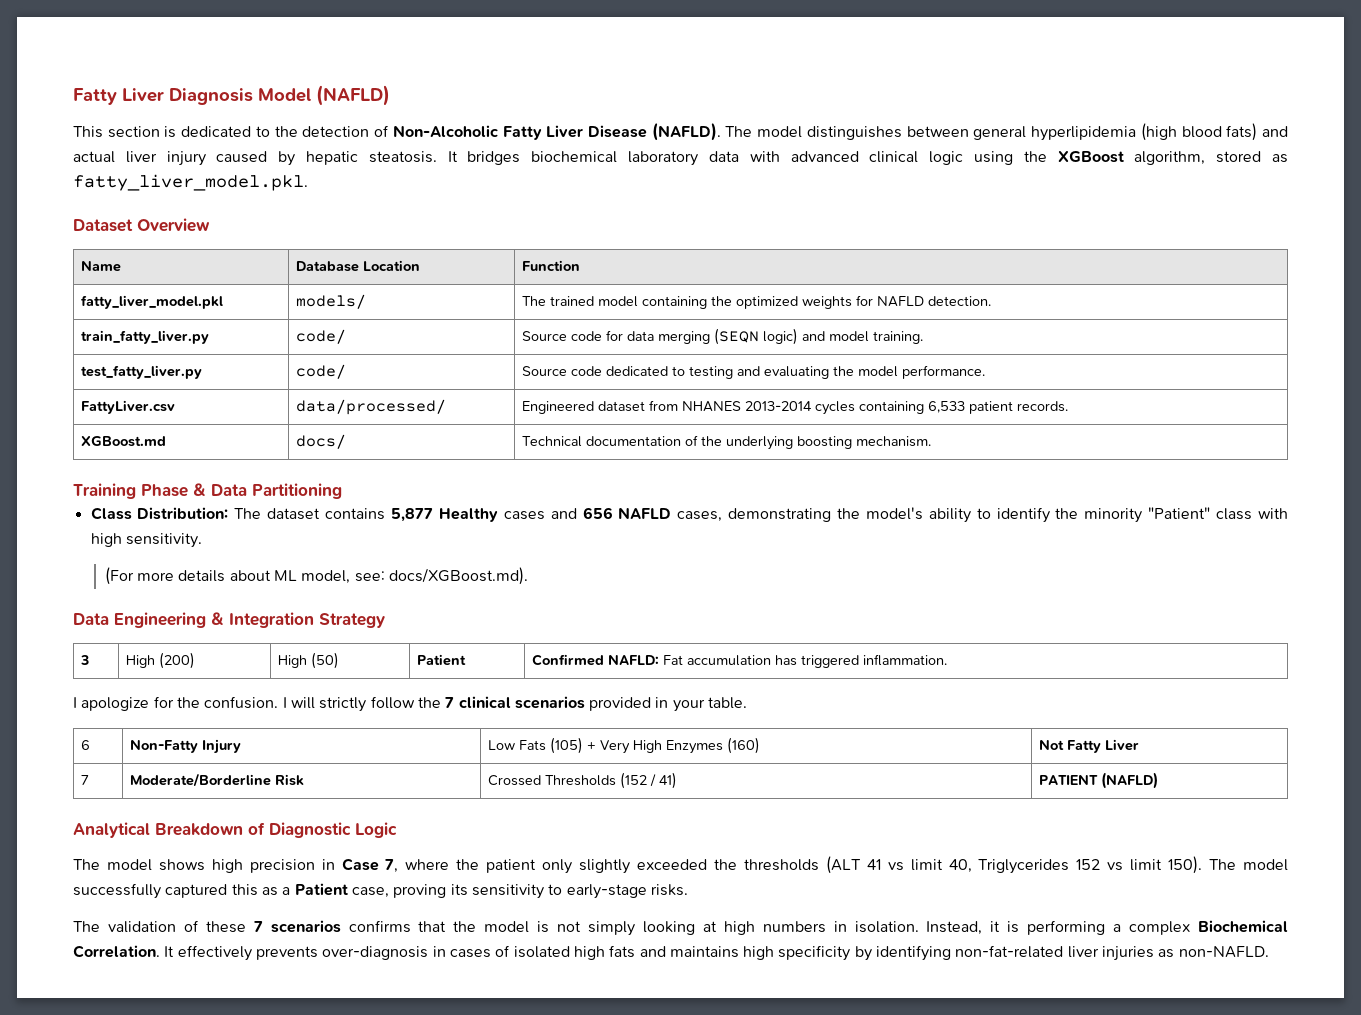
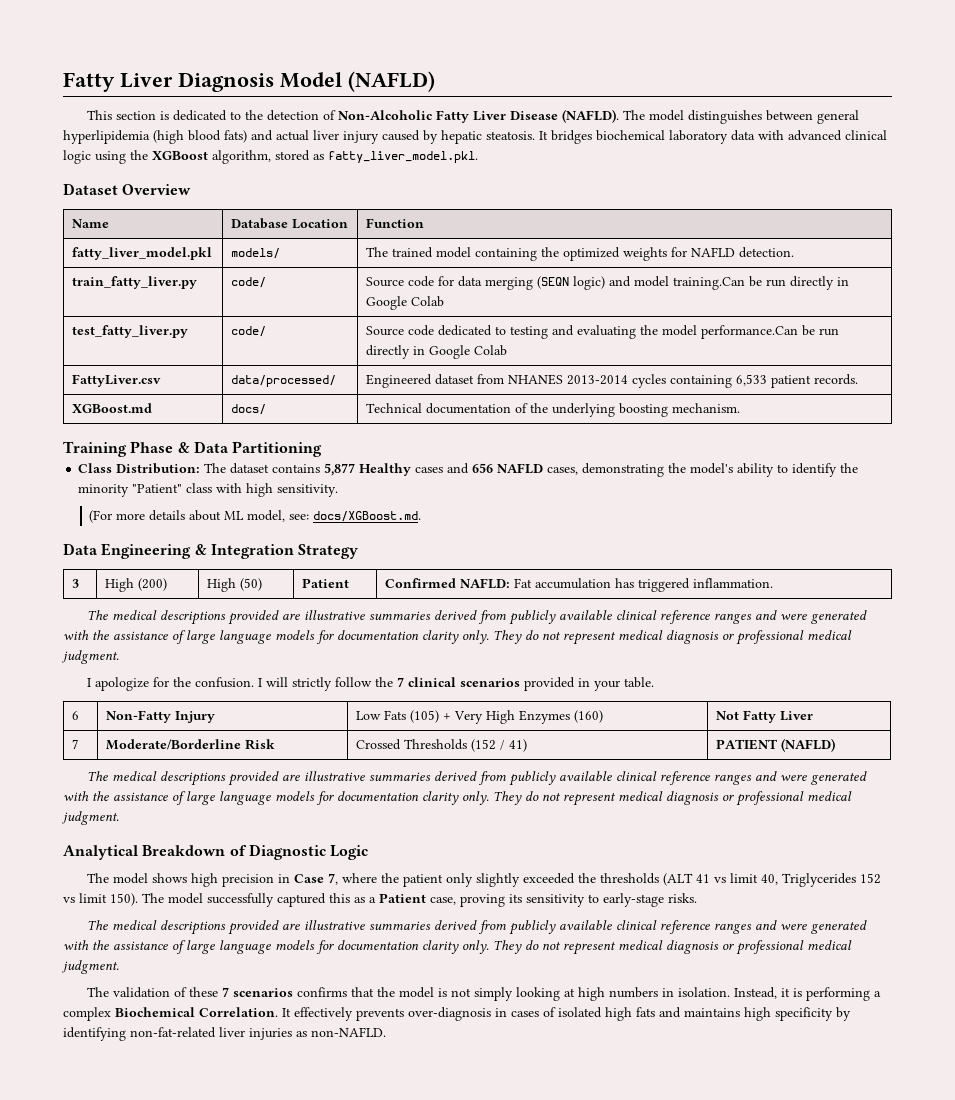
- train_fatty_liver.py | code/ | Source code for data merging (SEQN logic) and model training.
+ train_fatty_liver.py | code/ | Source code for data merging (SEQN logic) and model training.Can be run directly in Google Colab
- test_fatty_liver.py | code/ | Source code dedicated to testing and evaluating the model performance.
+ test_fatty_liver.py | code/ | Source code dedicated to testing and evaluating the model performance.Can be run directly in Google Colab
- (For more details about ML model, see: docs/XGBoost.md).
+ (For more details about ML model, see: docs/XGBoost.md.
  3 | High (200) | High (50) | Patient | Confirmed NAFLD: Fat accumulation has triggered inflammation.
+ The medical descriptions provided are illustrative summaries derived from publicly available clinical reference ranges and were generated with the assistance of large language models for documentation clarity only. They do not represent medical diagnosis or professional medical judgment.
  7 | Moderate/Borderline Risk | Crossed Thresholds (152 / 41) | PATIENT (NAFLD)
+ The medical descriptions provided are illustrative summaries derived from publicly available clinical reference ranges and were generated with the assistance of large language models for documentation clarity only. They do not represent medical diagnosis or professional medical judgment.
  The model successfully captured this as a Patient case, proving its sensitivity to early-stage risks.
+ The medical descriptions provided are illustrative summaries derived from publicly available clinical reference ranges and were generated with the assistance of large language models for documentation clarity only. They do not represent medical diagnosis or professional medical judgment.

